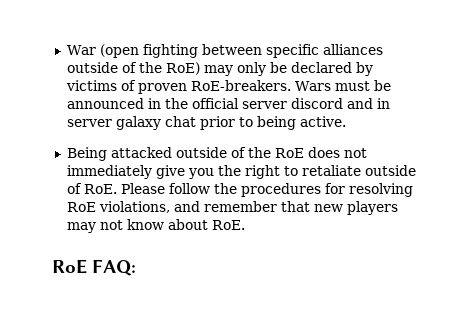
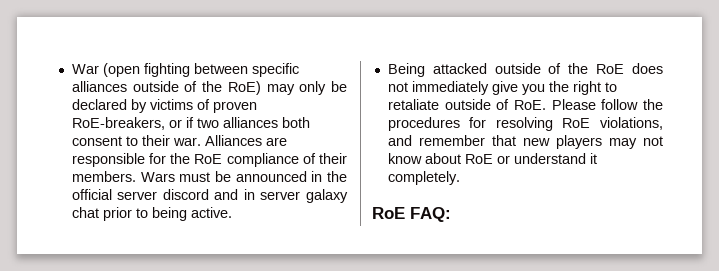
- War (open fighting between specific alliances outside of the RoE) may only be declared by victims of proven RoE-breakers.
+ War (open fighting between specific alliances outside of the RoE) may only be declared by victims of proven RoE-breakers, or if two alliances both consent to their war. Alliances are responsible for the RoE compliance of their members.
- Being attacked outside of the RoE does not immediately give you the right to retaliate outside of RoE. Please follow the procedures for resolving RoE violations, and remember that new players may not know about RoE.
+ Being attacked outside of the RoE does not immediately give you the right to retaliate outside of RoE. Please follow the procedures for resolving RoE violations, and remember that new players may not know about RoE or understand it completely.

